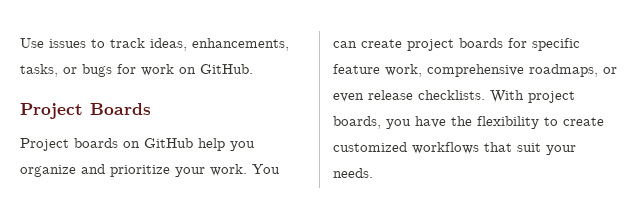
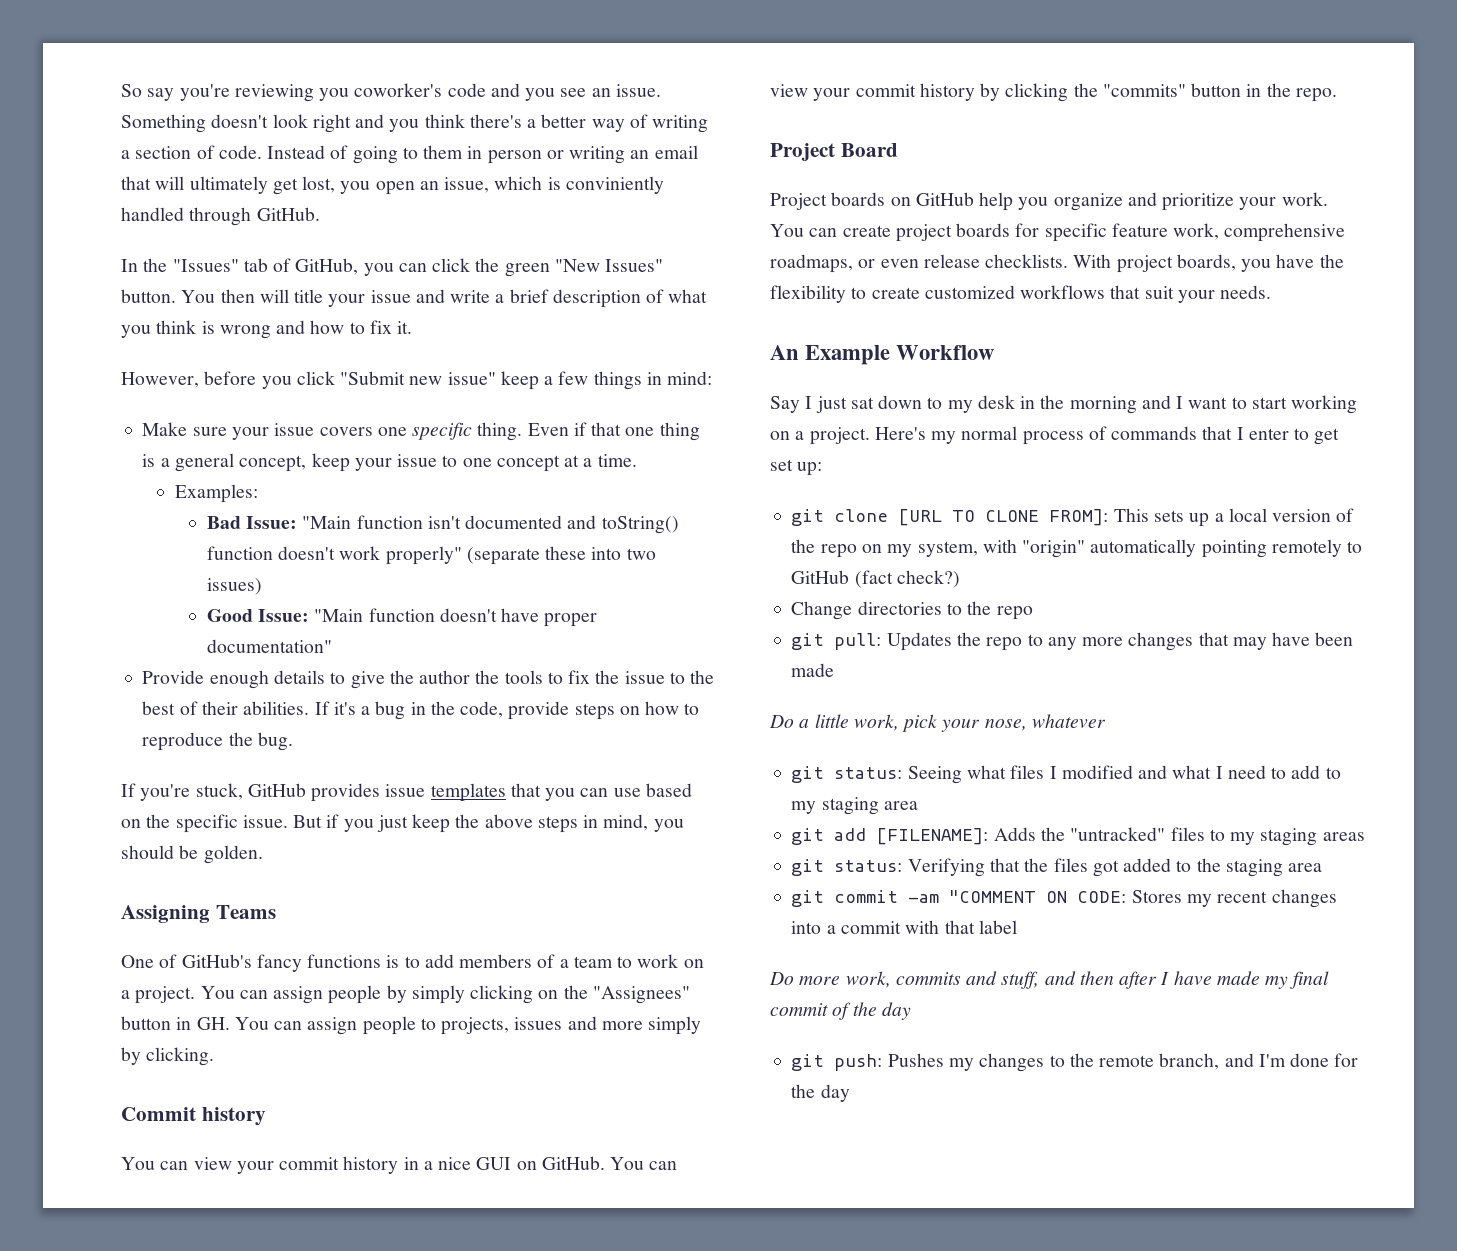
- Use issues to track ideas, enhancements, tasks, or bugs for work on GitHub.
- Project Boards
+ So say you're reviewing you coworker's code and you see an issue. Something doesn't look right and you think there's a better way of writing a section of code. Instead of going to them in person or writing an email that will ultimately get lost, you open an issue, which is conviniently handled through GitHub.
+ In the "Issues" tab of GitHub, you can click the green "New Issues" button. You then will title your issue and write a brief description of what you think is wrong and how to fix it.
+ However, before you click "Submit new issue" keep a few things in mind:
+ Make sure your issue covers one specific thing. Even if that one thing is a general concept, keep your issue to one concept at a time.
+ Examples:
+ Bad Issue: "Main function isn't documented and toString() function doesn't work properly" (separate these into two issues)
+ Good Issue: "Main function doesn't have proper documentation"
+ Provide enough details to give the author the tools to fix the issue to the best of their abilities. If it's a bug in the code, provide steps on how to reproduce the bug.
+ If you're stuck, GitHub provides issue templates that you can use based on the specific issue. But if you just keep the above steps in mind, you should be golden.
+ Assigning Teams
+ One of GitHub's fancy functions is to add members of a team to work on a project. You can assign people by simply clicking on the "Assignees" button in GH. You can assign people to projects, issues and more simply by clicking.
+ Commit history
+ You can view your commit history in a nice GUI on GitHub. You can view your commit history by clicking the "commits" button in the repo.
+ Project Board
+ An Example Workflow
+ Say I just sat down to my desk in the morning and I want to start working on a project. Here's my normal process of commands that I enter to get set up:
+ git clone [URL TO CLONE FROM]: This sets up a local version of the repo on my system, with "origin" automatically pointing remotely to GitHub (fact check?)
+ Change directories to the repo
+ git pull: Updates the repo to any more changes that may have been made
+ Do a little work, pick your nose, whatever
+ git status: Seeing what files I modified and what I need to add to my staging area
+ git add [FILENAME]: Adds the "untracked" files to my staging areas
+ git status: Verifying that the files got added to the staging area
+ git commit -am "COMMENT ON CODE: Stores my recent changes into a commit with that label
+ Do more work, commits and stuff, and then after I have made my final commit of the day
+ git push: Pushes my changes to the remote branch, and I'm done for the day

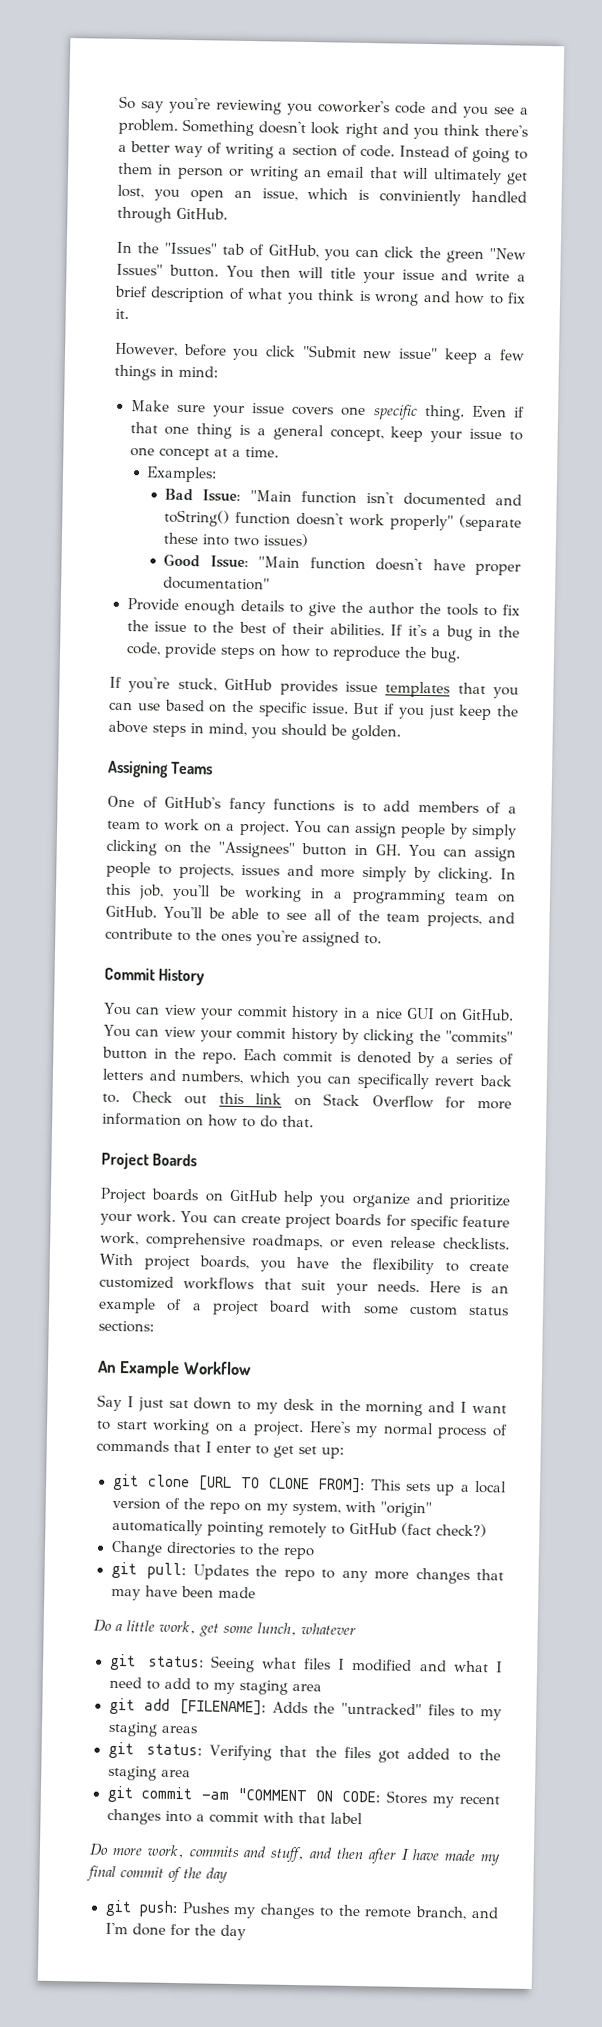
- So say you're reviewing you coworker's code and you see an issue.
+ So say you're reviewing you coworker's code and you see a problem.
+ In this job, you'll be working in a programming team on GitHub. You'll be able to see all of the team projects, and contribute to the ones you're assigned to.
- Commit history
+ Commit History
- You can view your commit history by clicking the "commits" button in the repo.
- Project Board
+ You can view your commit history by clicking the "commits" button in the repo. Each commit is denoted by a series of letters and numbers, which you can specifically revert back to. Check out this link on Stack Overflow for more information on how to do that.
+ Project Boards
+ Here is an example of a project board with some custom status sections:
- Do a little work, pick your nose, whatever
+ Do a little work, get some lunch, whatever

